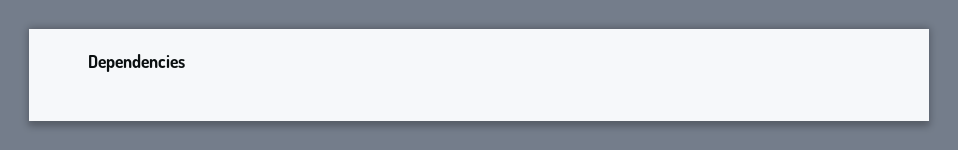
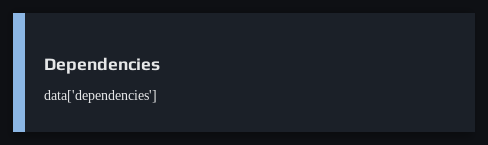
+ data['dependencies']

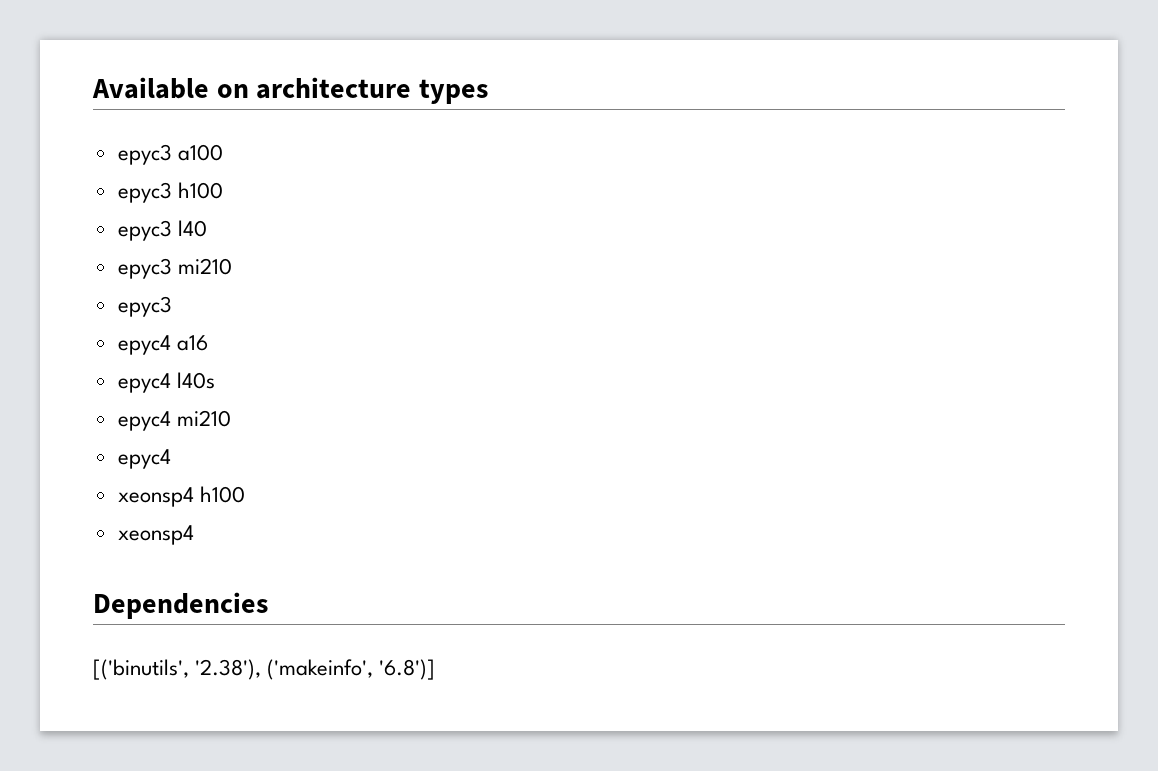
+ Available on architecture types
+ epyc3 a100
+ epyc3 h100
+ epyc3 l40
+ epyc3 mi210
+ epyc3
+ epyc4 a16
+ epyc4 l40s
+ epyc4 mi210
+ epyc4
+ xeonsp4 h100
+ xeonsp4
  Dependencies
- data['dependencies']
+ [('binutils', '2.38'), ('makeinfo', '6.8')]

